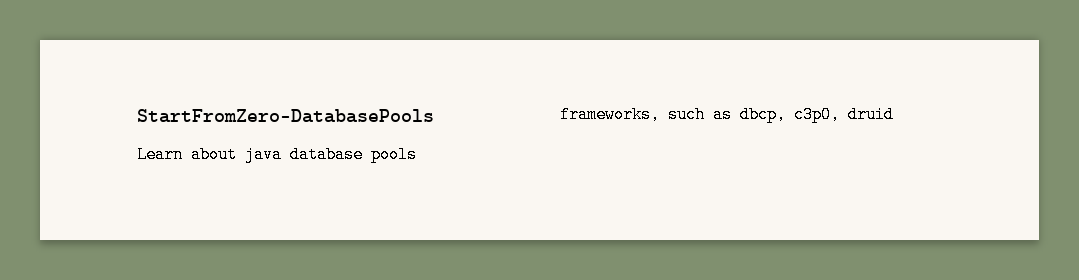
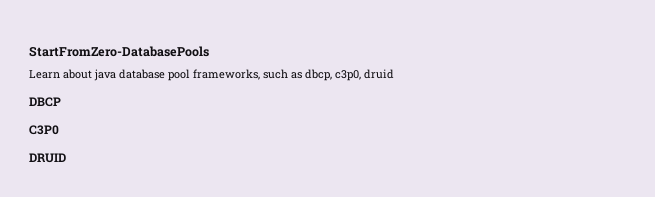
- Learn about java database pools frameworks, such as dbcp, c3p0, druid
+ Learn about java database pool frameworks, such as dbcp, c3p0, druid
+ DBCP
+ C3P0
+ DRUID

